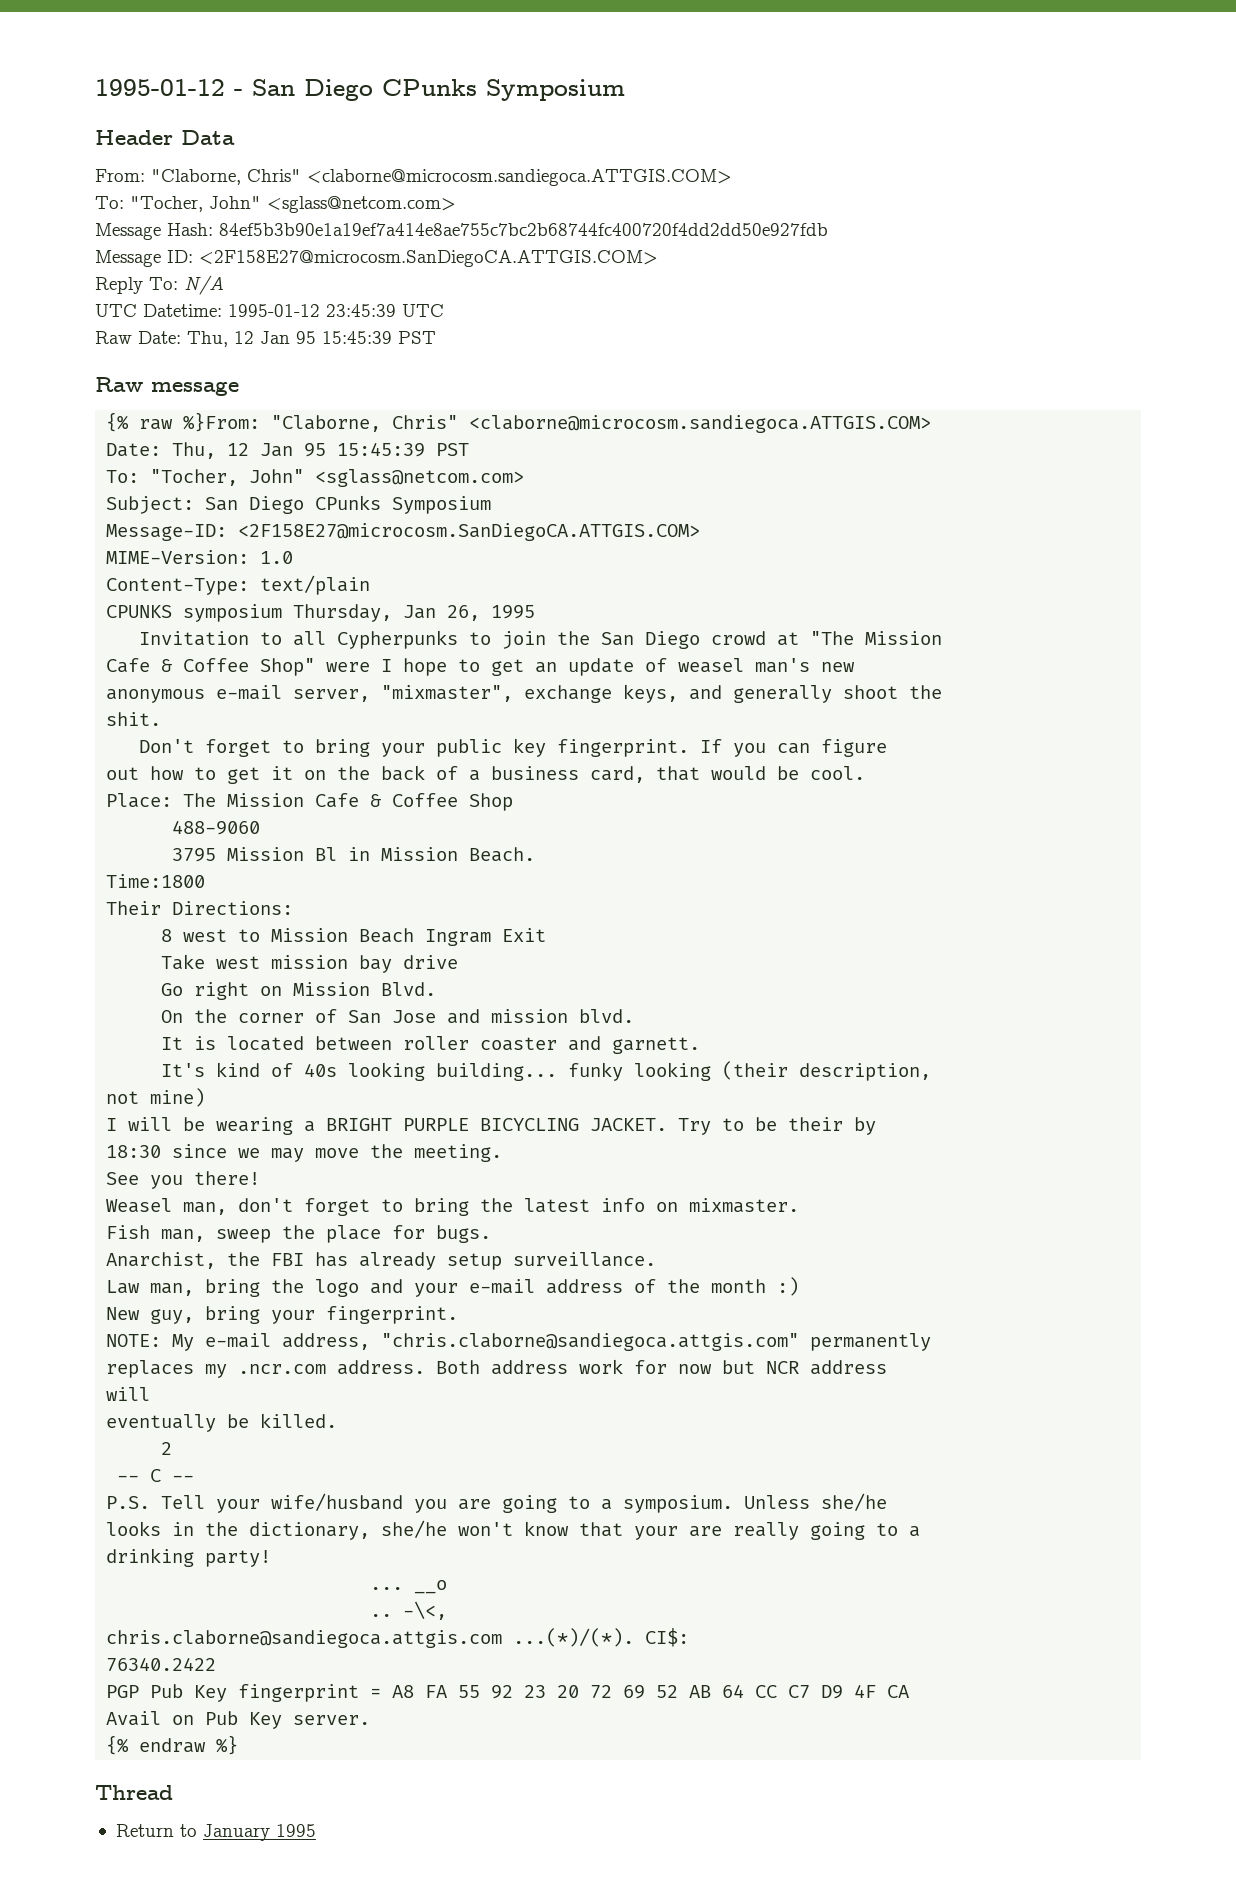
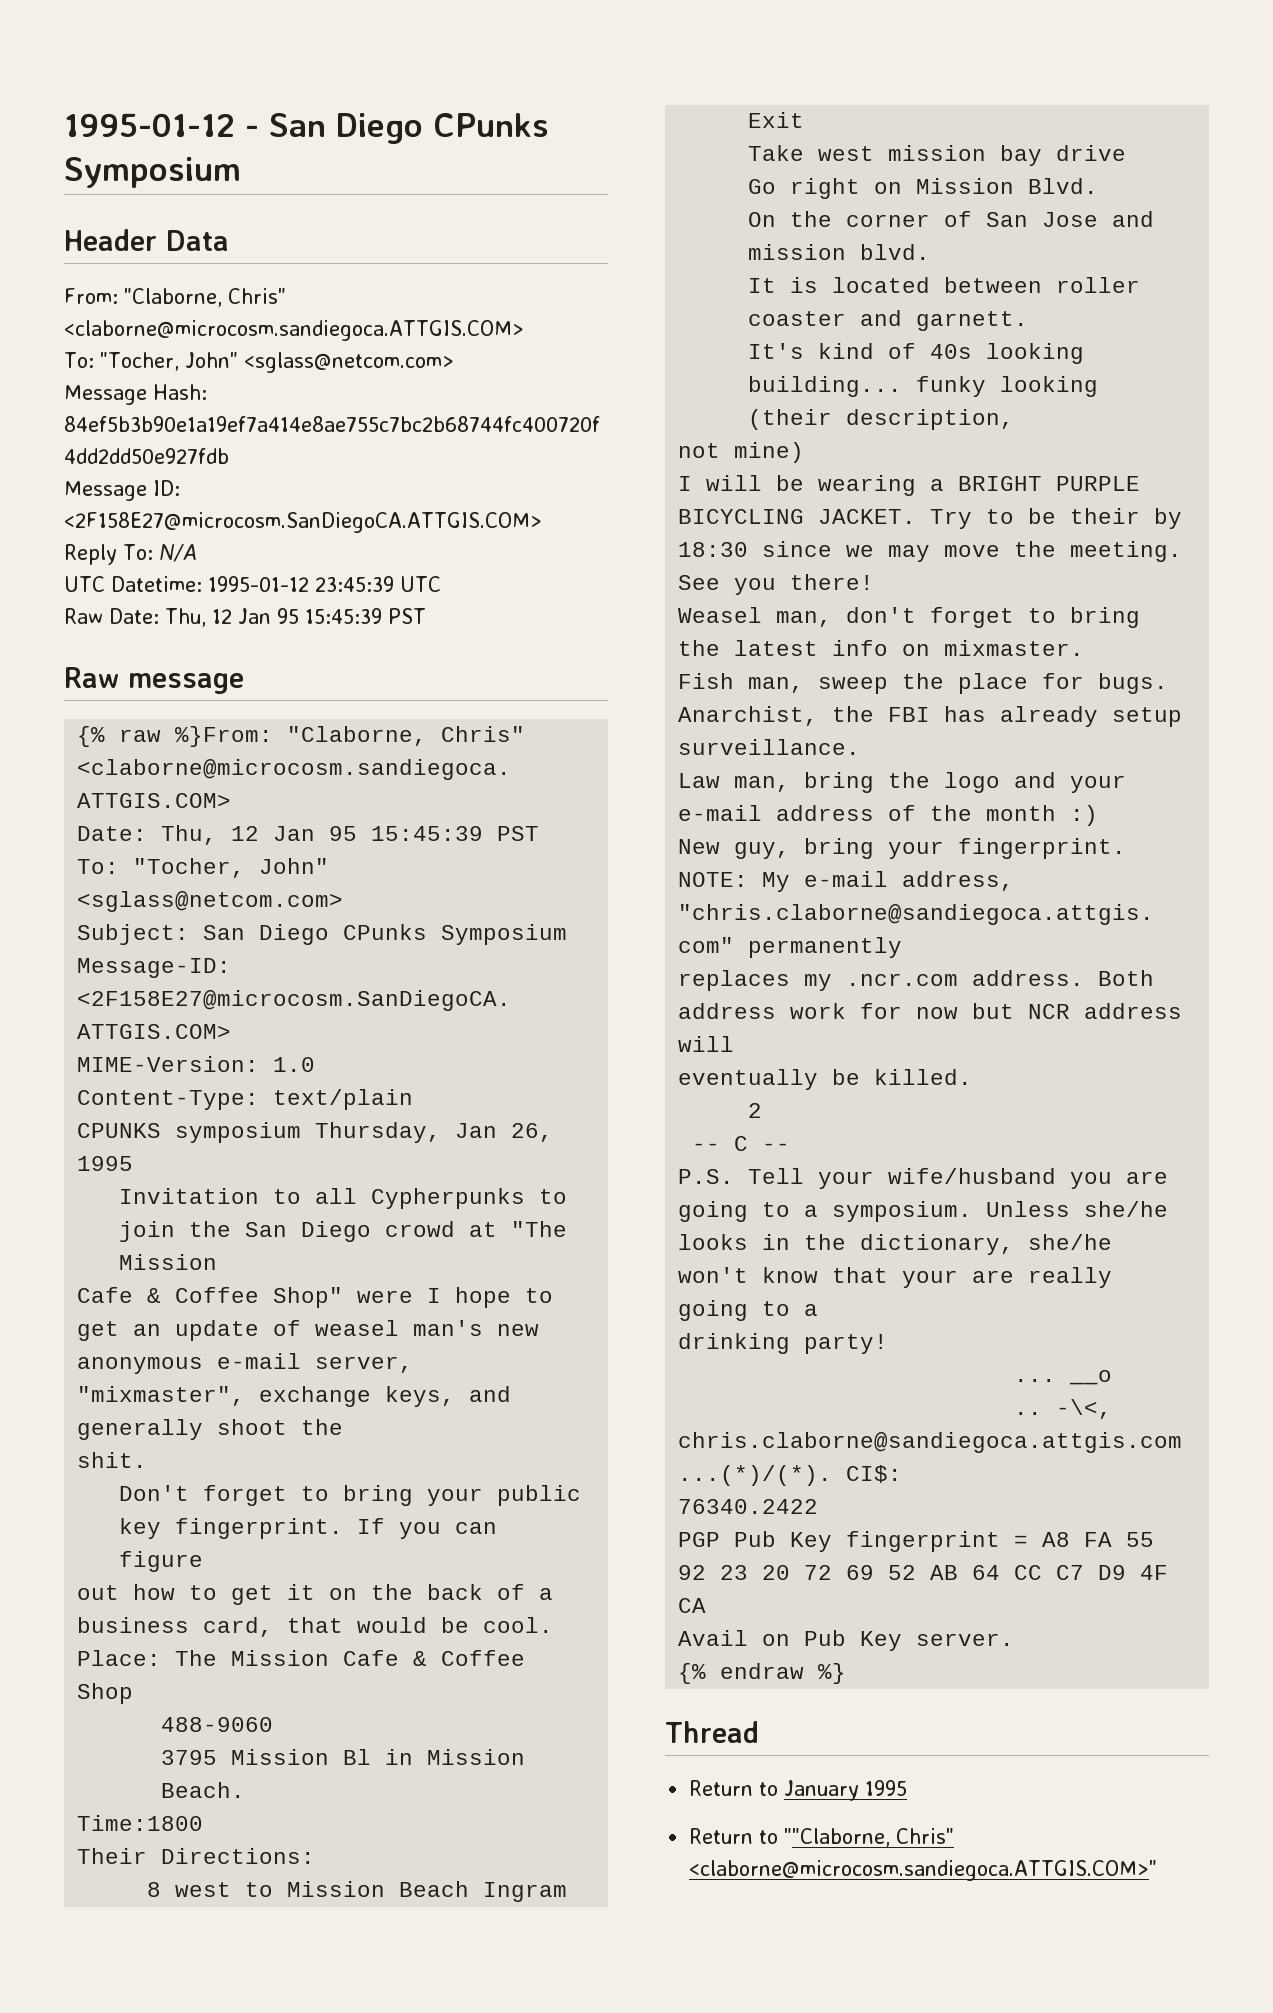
+ Return to ""Claborne, Chris" <claborne@microcosm.sandiegoca.ATTGIS.COM>"

